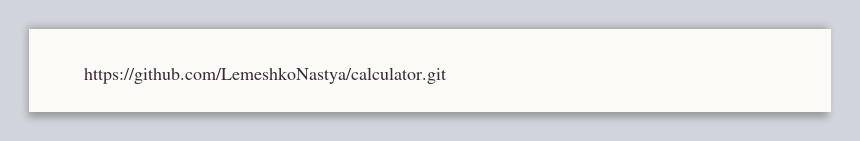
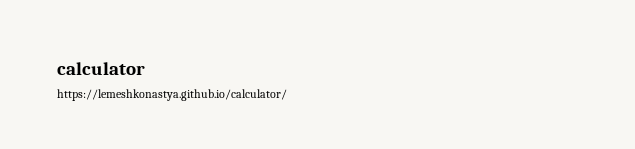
- https://github.com/LemeshkoNastya/calculator.git
+ calculator
+ https://lemeshkonastya.github.io/calculator/

